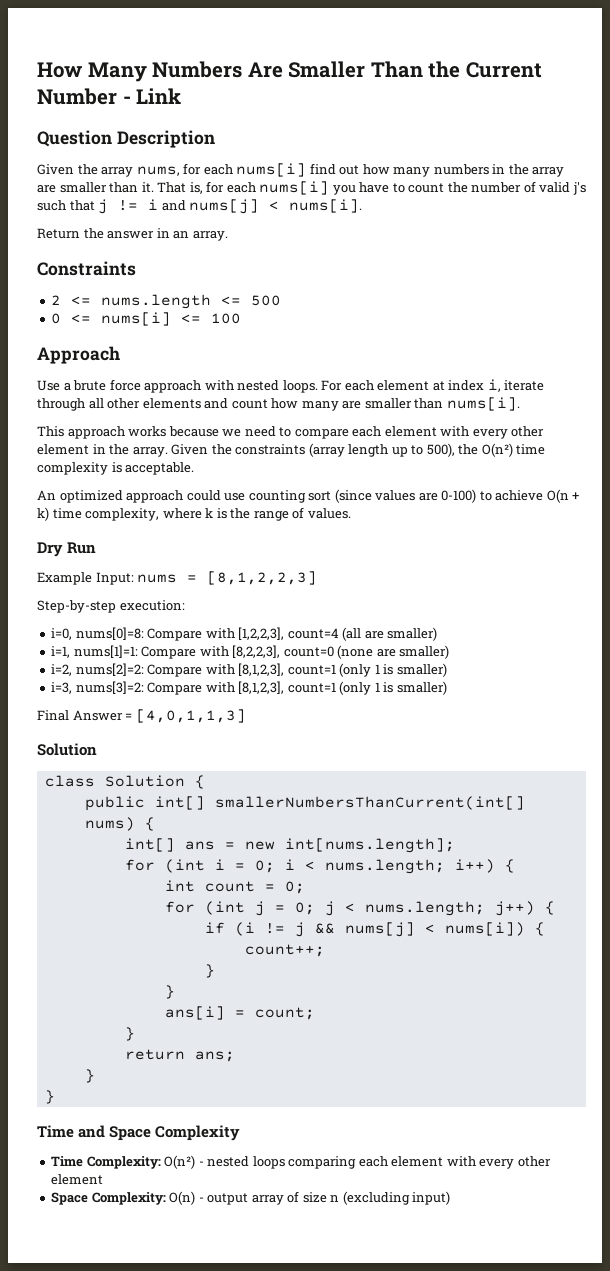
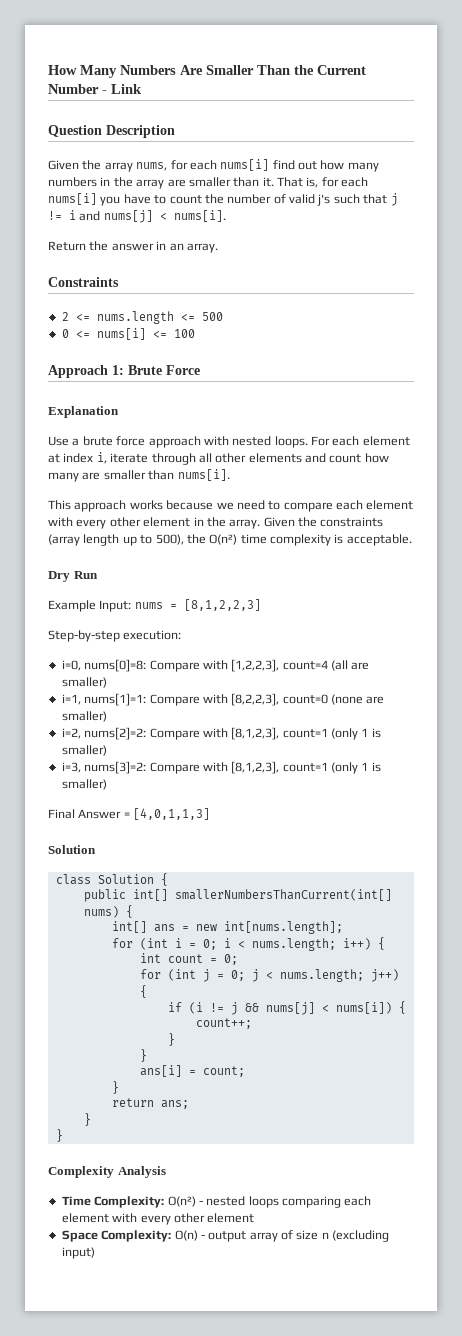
- Approach
+ Approach 1: Brute Force
+ Explanation
- An optimized approach could use counting sort (since values are 0-100) to achieve O(n + k) time complexity, where k is the range of values.
- Time and Space Complexity
+ Complexity Analysis

